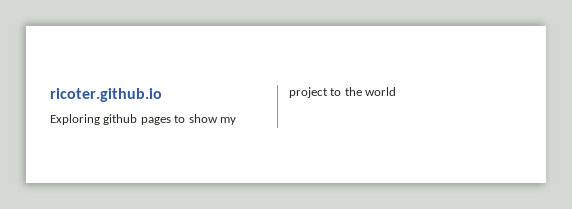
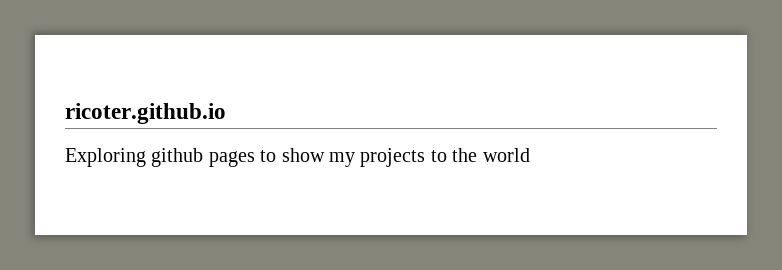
- Exploring github pages to show my project to the world
+ Exploring github pages to show my projects to the world

